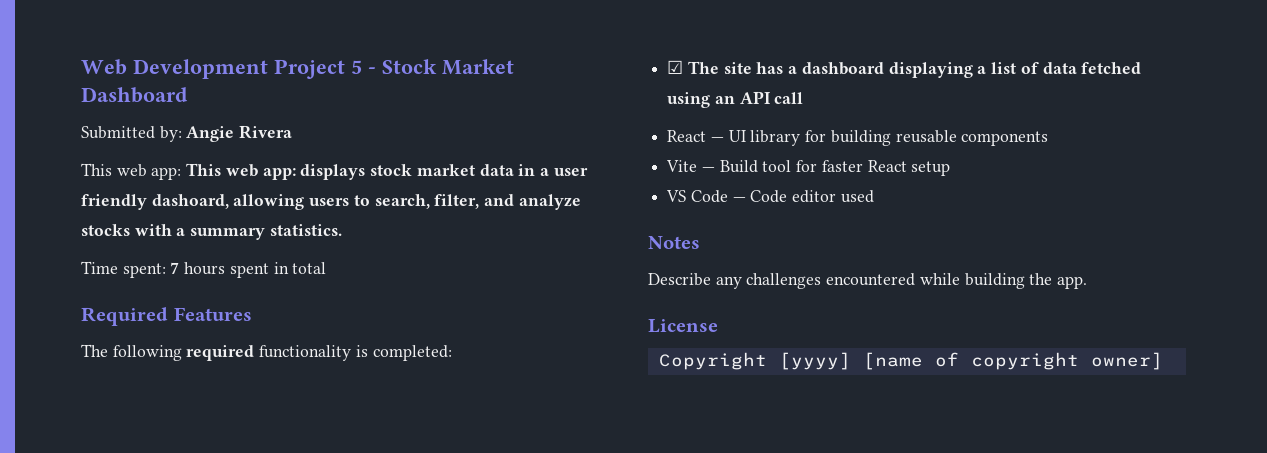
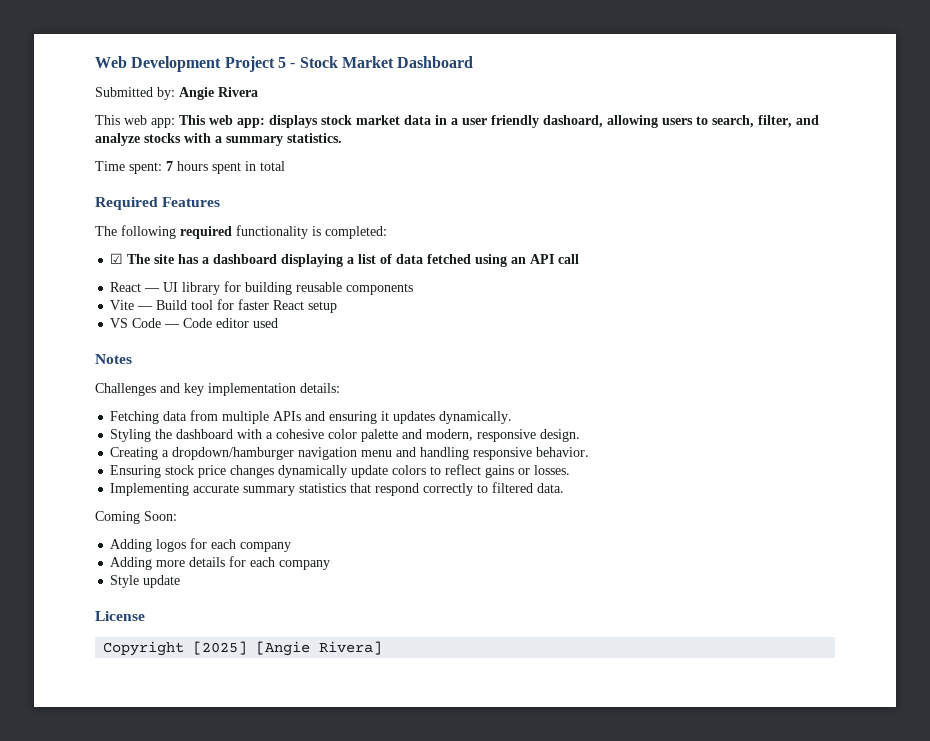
- Describe any challenges encountered while building the app.
+ Challenges and key implementation details:
+ Fetching data from multiple APIs and ensuring it updates dynamically.
+ Styling the dashboard with a cohesive color palette and modern, responsive design.
+ Creating a dropdown/hamburger navigation menu and handling responsive behavior.
+ Ensuring stock price changes dynamically update colors to reflect gains or losses.
+ Implementing accurate summary statistics that respond correctly to filtered data.
+ Coming Soon:
+ Adding logos for each company
+ Adding more details for each company
+ Style update
  License
- Copyright [yyyy] [name of copyright owner]
+ Copyright [2025] [Angie Rivera]

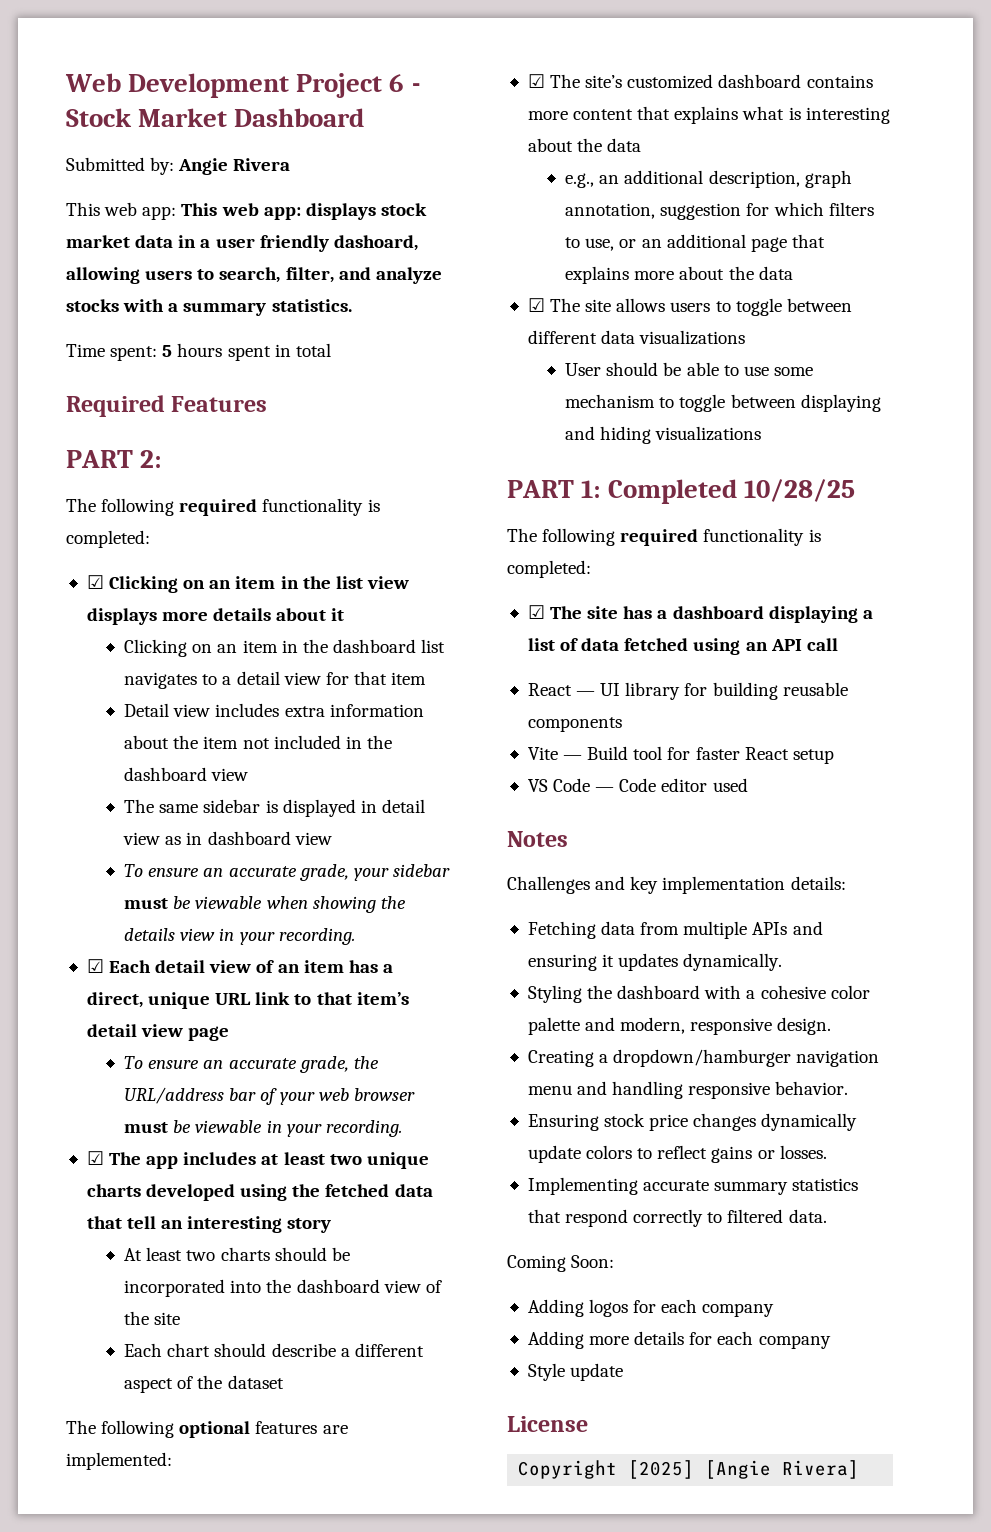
- Web Development Project 5 - Stock Market Dashboard
+ Web Development Project 6 - Stock Market Dashboard
- Time spent: 7 hours spent in total
+ Time spent: 5 hours spent in total
+ PART 2:
+ The following required functionality is completed:
+ ☑ Clicking on an item in the list view displays more details about it
+ Clicking on an item in the dashboard list navigates to a detail view for that item
+ Detail view includes extra information about the item not included in the dashboard view
+ The same sidebar is displayed in detail view as in dashboard view
+ To ensure an accurate grade, your sidebar must be viewable when showing the details view in your recording.
+ ☑ Each detail view of an item has a direct, unique URL link to that item’s detail view page
+ To ensure an accurate grade, the URL/address bar of your web browser must be viewable in your recording.
+ ☑ The app includes at least two unique charts developed using the fetched data that tell an interesting story
+ At least two charts should be incorporated into the dashboard view of the site
+ Each chart should describe a different aspect of the dataset
+ The following optional features are implemented:
+ ☑ The site’s customized dashboard contains more content that explains what is interesting about the data
+ e.g., an additional description, graph annotation, suggestion for which filters to use, or an additional page that explains more about the data
+ ☑ The site allows users to toggle between different data visualizations
+ User should be able to use some mechanism to toggle between displaying and hiding visualizations
+ PART 1: Completed 10/28/25

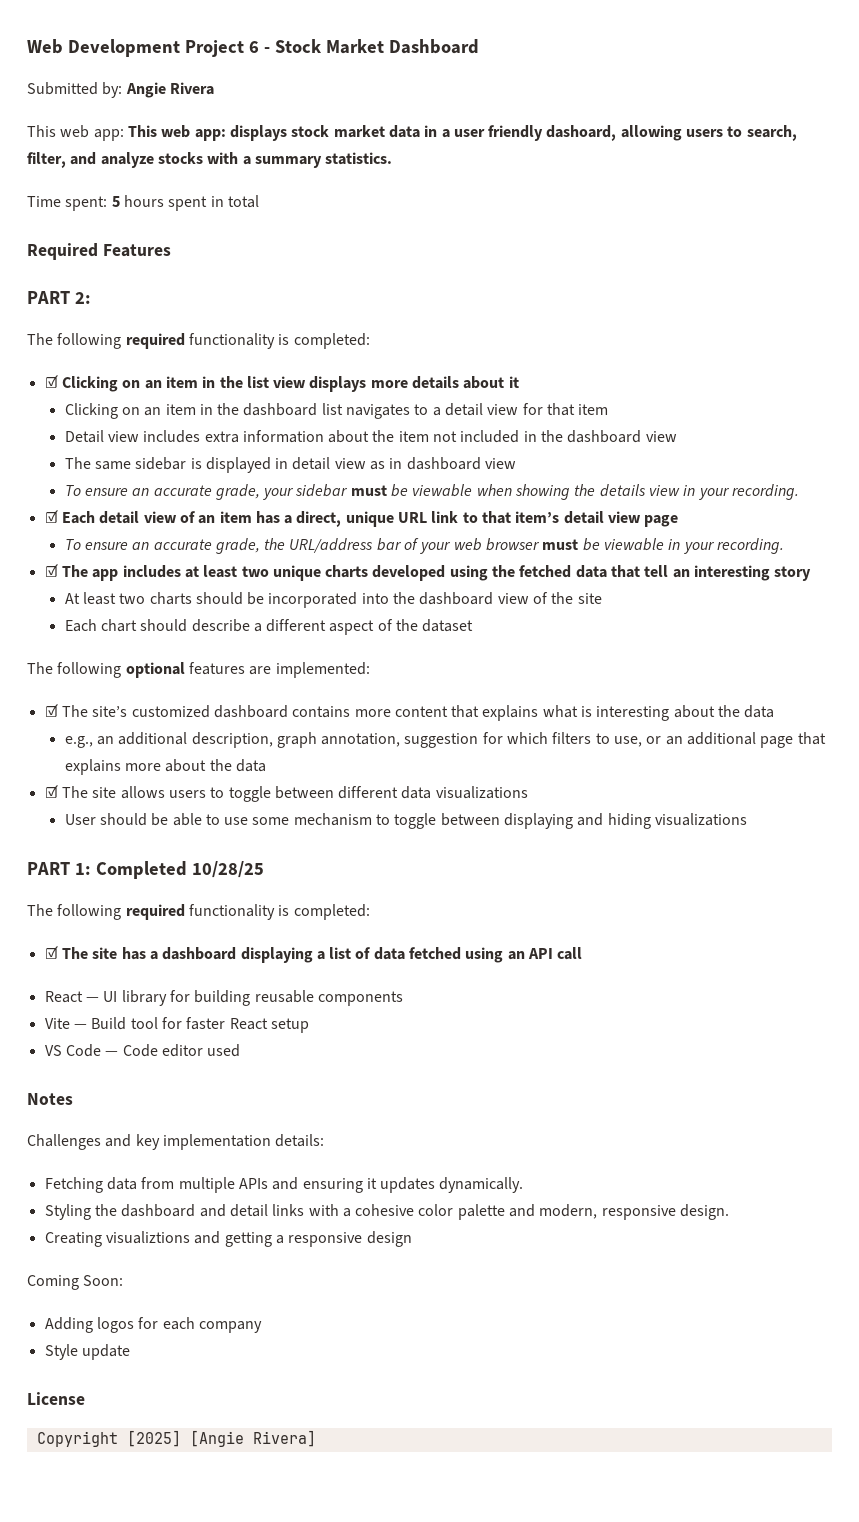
- Styling the dashboard with a cohesive color palette and modern, responsive design.
+ Styling the dashboard and detail links with a cohesive color palette and modern, responsive design.
- Creating a dropdown/hamburger navigation menu and handling responsive behavior.
- Ensuring stock price changes dynamically update colors to reflect gains or losses.
- Implementing accurate summary statistics that respond correctly to filtered data.
+ Creating visualiztions and getting a responsive design
- Adding more details for each company

